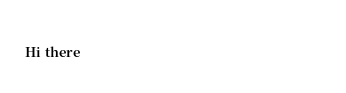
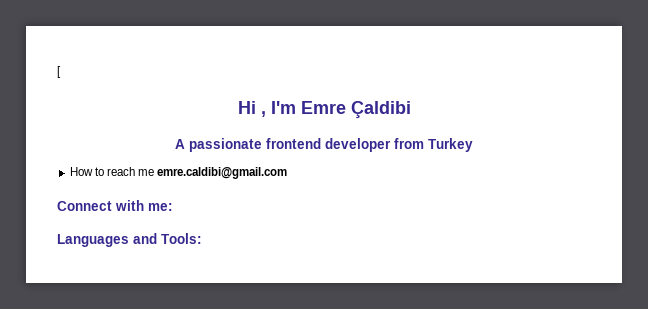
- Hi there
+ [
+ Hi , I'm Emre Çaldibi
+ A passionate frontend developer from Turkey
+ How to reach me emre.caldibi@gmail.com
+ Connect with me:
+ Languages and Tools:

